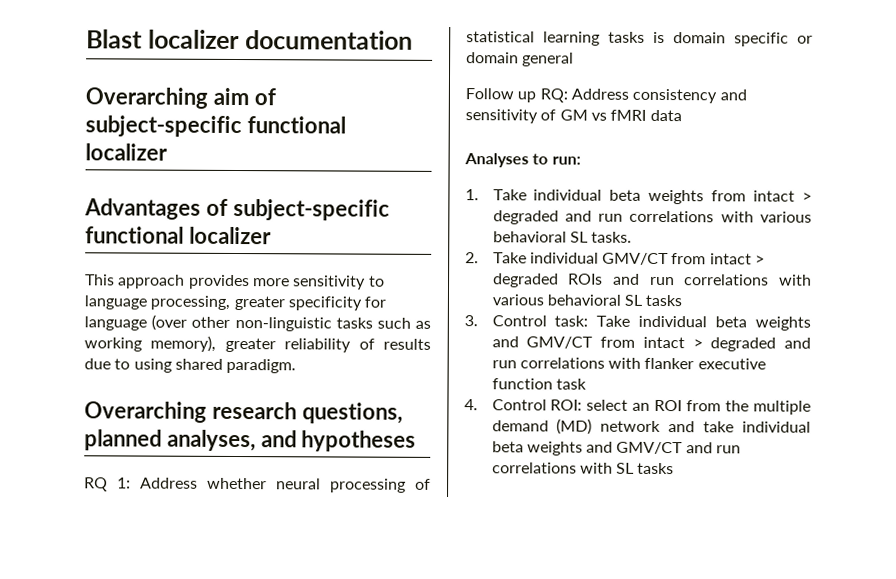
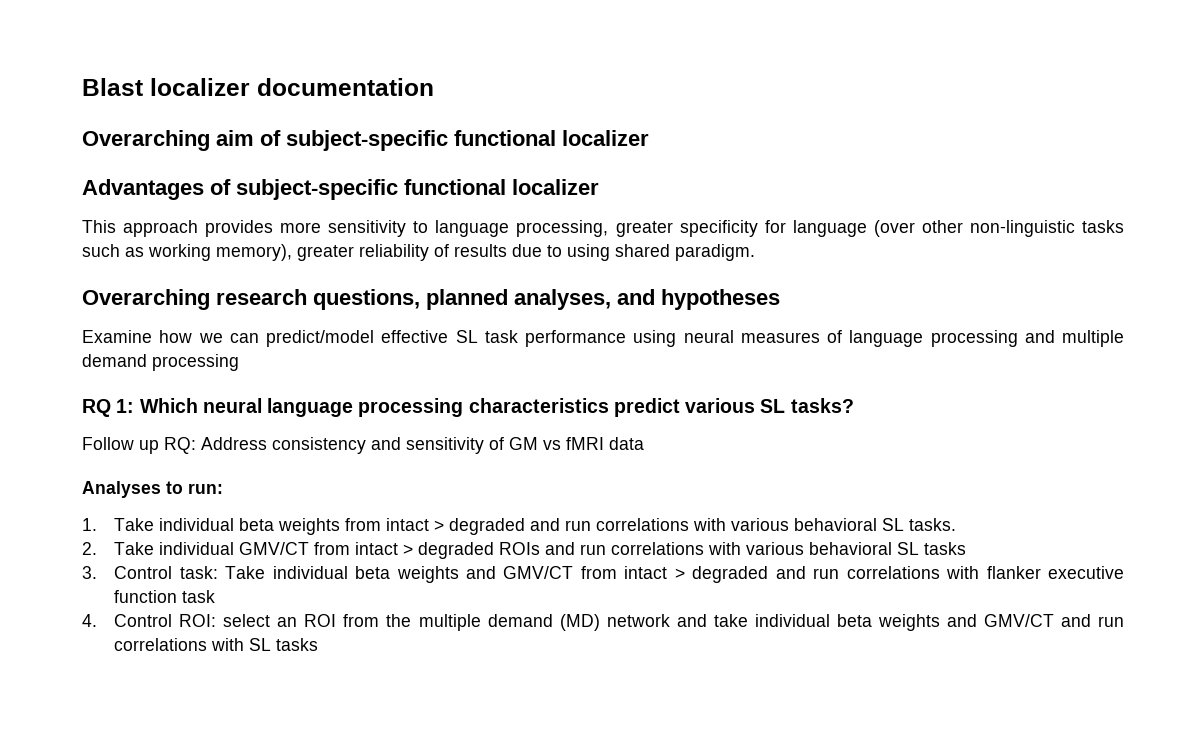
- RQ 1: Address whether neural processing of statistical learning tasks is domain specific or domain general
+ Examine how we can predict/model effective SL task performance using neural measures of language processing and multiple demand processing
+ RQ 1: Which neural language processing characteristics predict various SL tasks?

